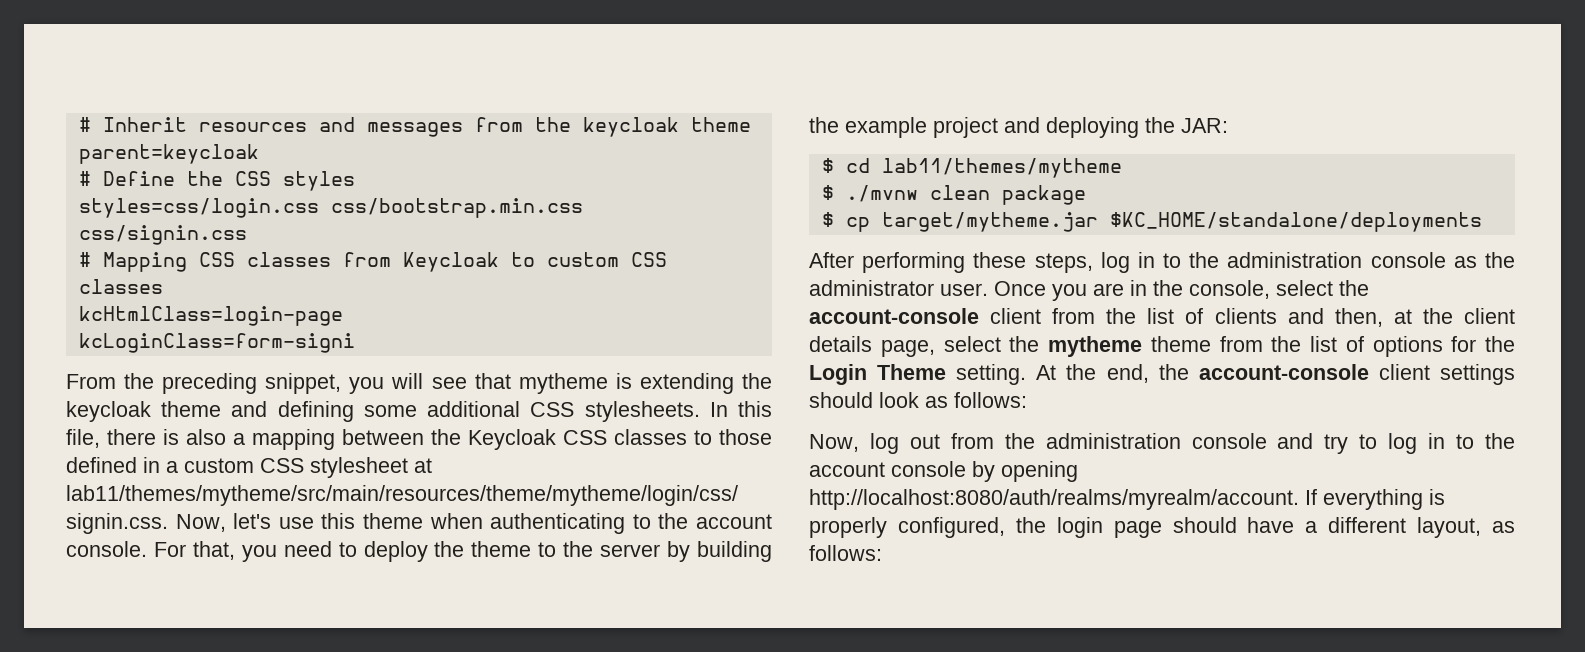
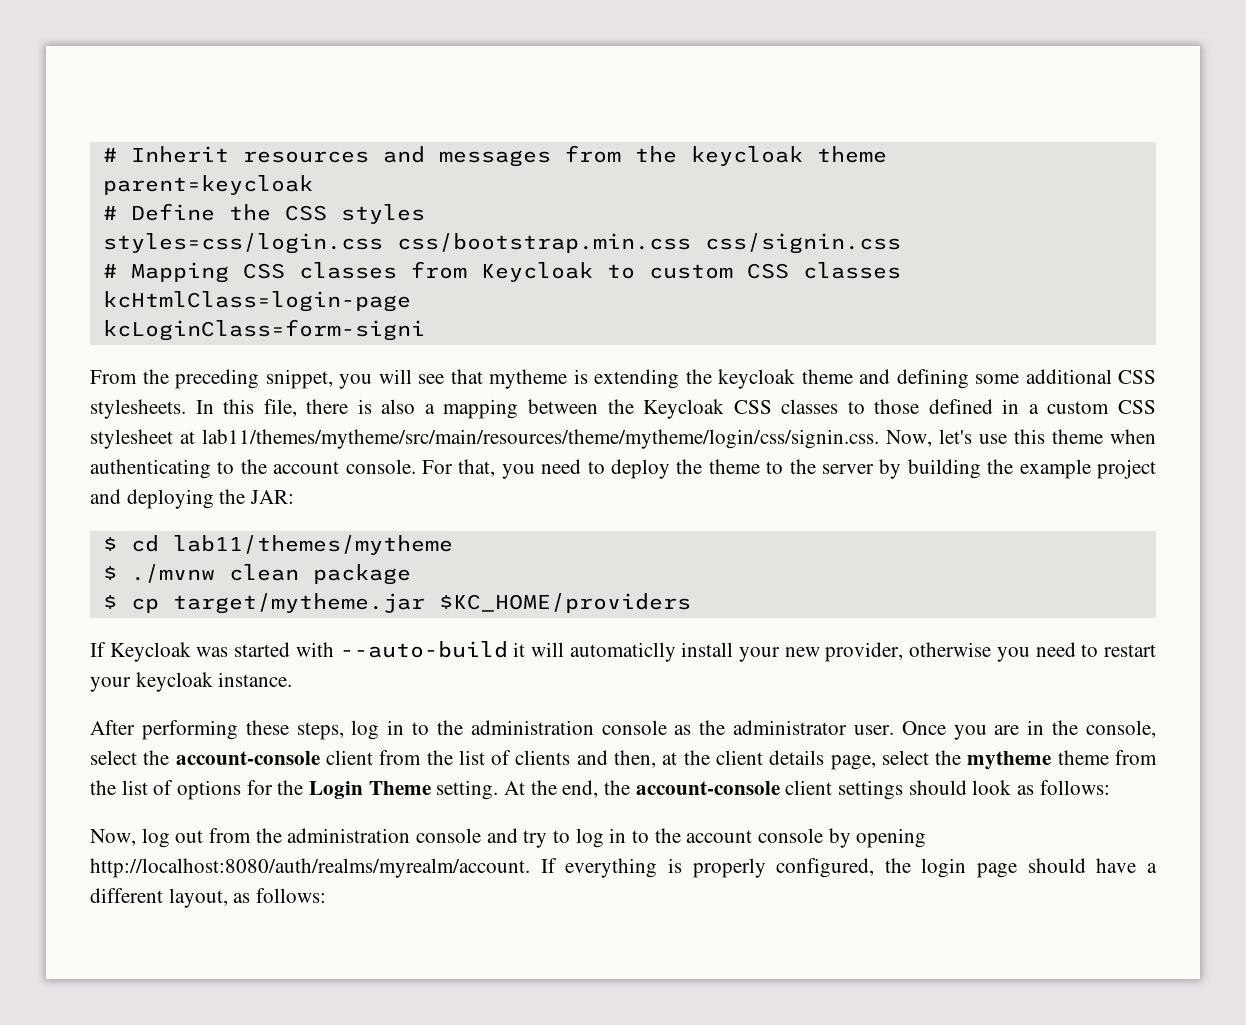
- $ cp target/mytheme.jar $KC_HOME/standalone/deployments
+ $ cp target/mytheme.jar $KC_HOME/providers
+ If Keycloak was started with --auto-build it will automaticlly install your new provider, otherwise you need to restart your keycloak instance.

